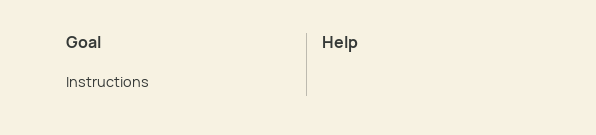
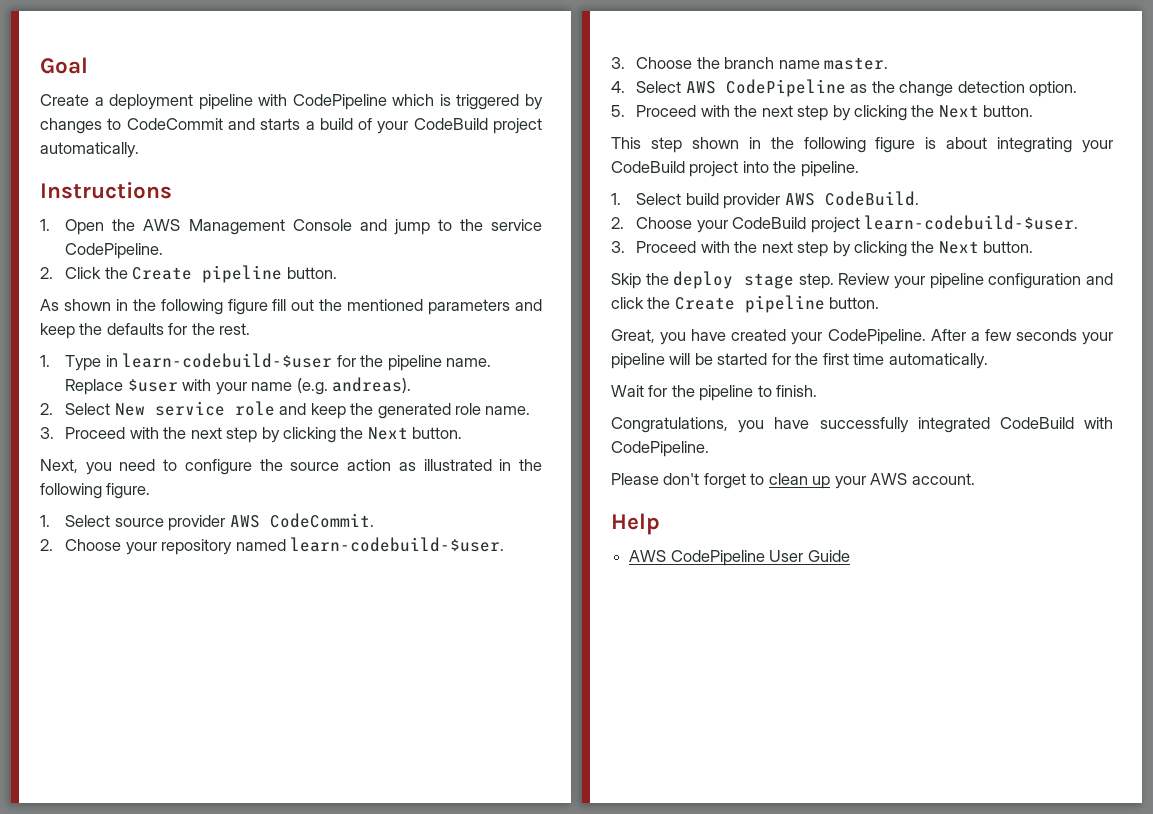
+ Create a deployment pipeline with CodePipeline which is triggered by changes to CodeCommit and starts a build of your CodeBuild project automatically.
  Instructions
+ 1. Open the AWS Management Console and jump to the service CodePipeline.
+ 2. Click the Create pipeline button.
+ As shown in the following figure fill out the mentioned parameters and keep the defaults for the rest.
+ 1. Type in learn-codebuild-$user for the pipeline name. Replace $user with your name (e.g. andreas).
+ 2. Select New service role and keep the generated role name.
+ 3. Proceed with the next step by clicking the Next button.
+ Next, you need to configure the source action as illustrated in the following figure.
+ 1. Select source provider AWS CodeCommit.
+ 2. Choose your repository named learn-codebuild-$user.
+ 3. Choose the branch name master.
+ 4. Select AWS CodePipeline as the change detection option.
+ 5. Proceed with the next step by clicking the Next button.
+ This step shown in the following figure is about integrating your CodeBuild project into the pipeline.
+ 1. Select build provider AWS CodeBuild.
+ 2. Choose your CodeBuild project learn-codebuild-$user.
+ 3. Proceed with the next step by clicking the Next button.
+ Skip the deploy stage step. Review your pipeline configuration and click the Create pipeline button.
+ Great, you have created your CodePipeline. After a few seconds your pipeline will be started for the first time automatically.
+ Wait for the pipeline to finish.
+ Congratulations, you have successfully integrated CodeBuild with CodePipeline.
+ Please don't forget to clean up your AWS account.
  Help
+ AWS CodePipeline User Guide

